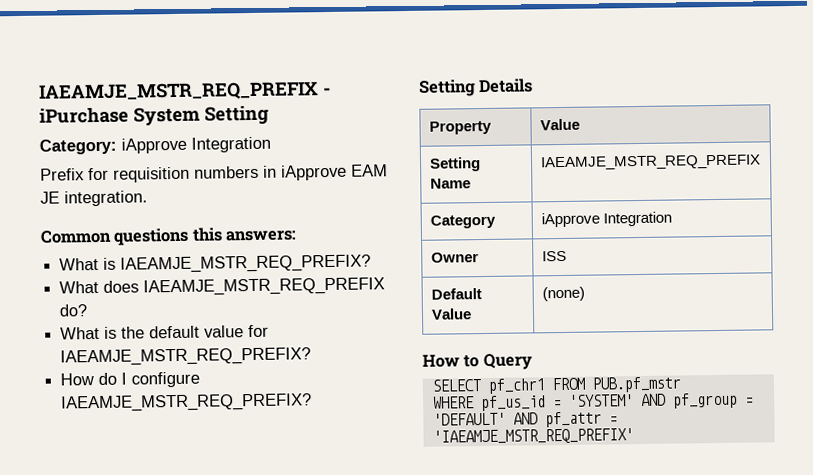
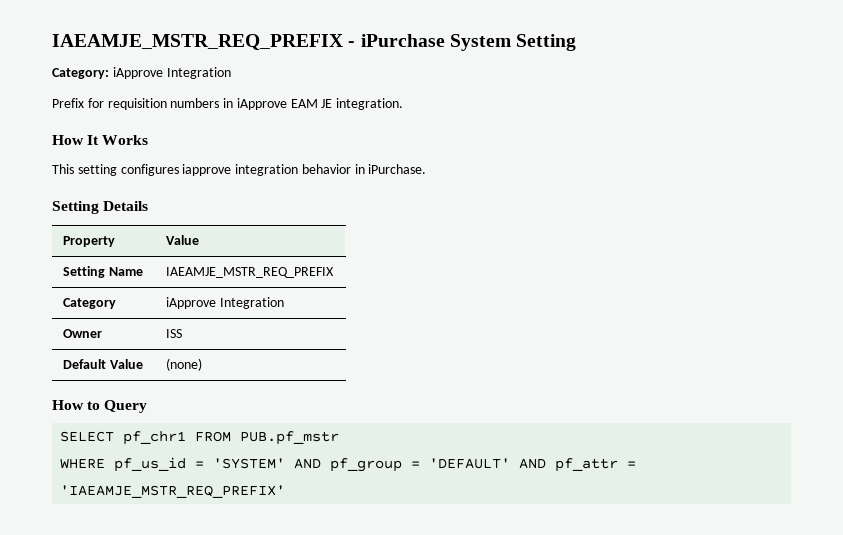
- Common questions this answers:
- What is IAEAMJE_MSTR_REQ_PREFIX?
- What does IAEAMJE_MSTR_REQ_PREFIX do?
- What is the default value for IAEAMJE_MSTR_REQ_PREFIX?
- How do I configure IAEAMJE_MSTR_REQ_PREFIX?
+ How It Works
+ This setting configures iapprove integration behavior in iPurchase.

